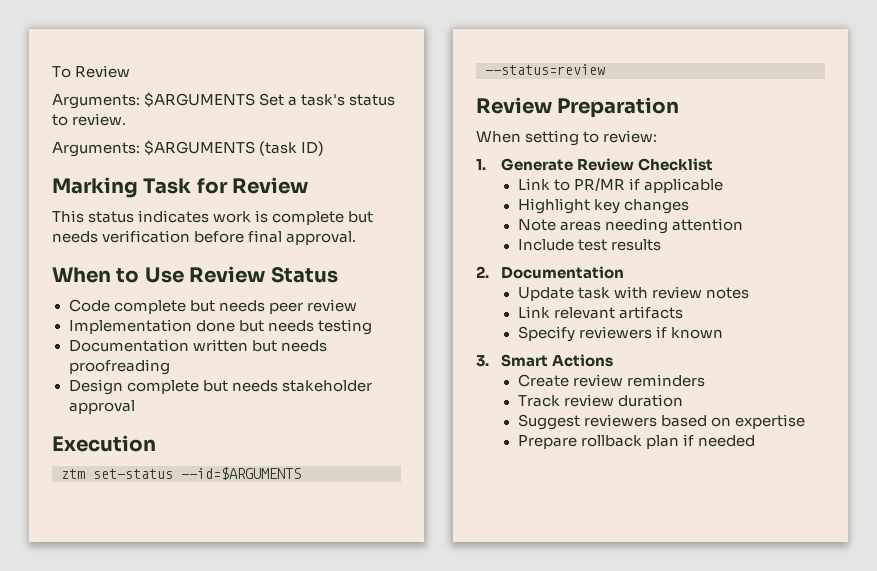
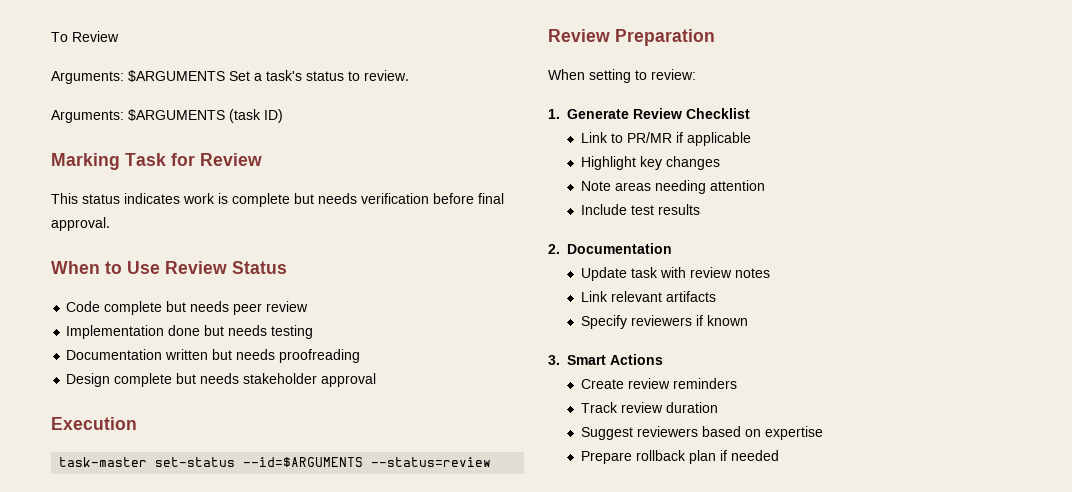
- ztm set-status --id=$ARGUMENTS --status=review
+ task-master set-status --id=$ARGUMENTS --status=review

